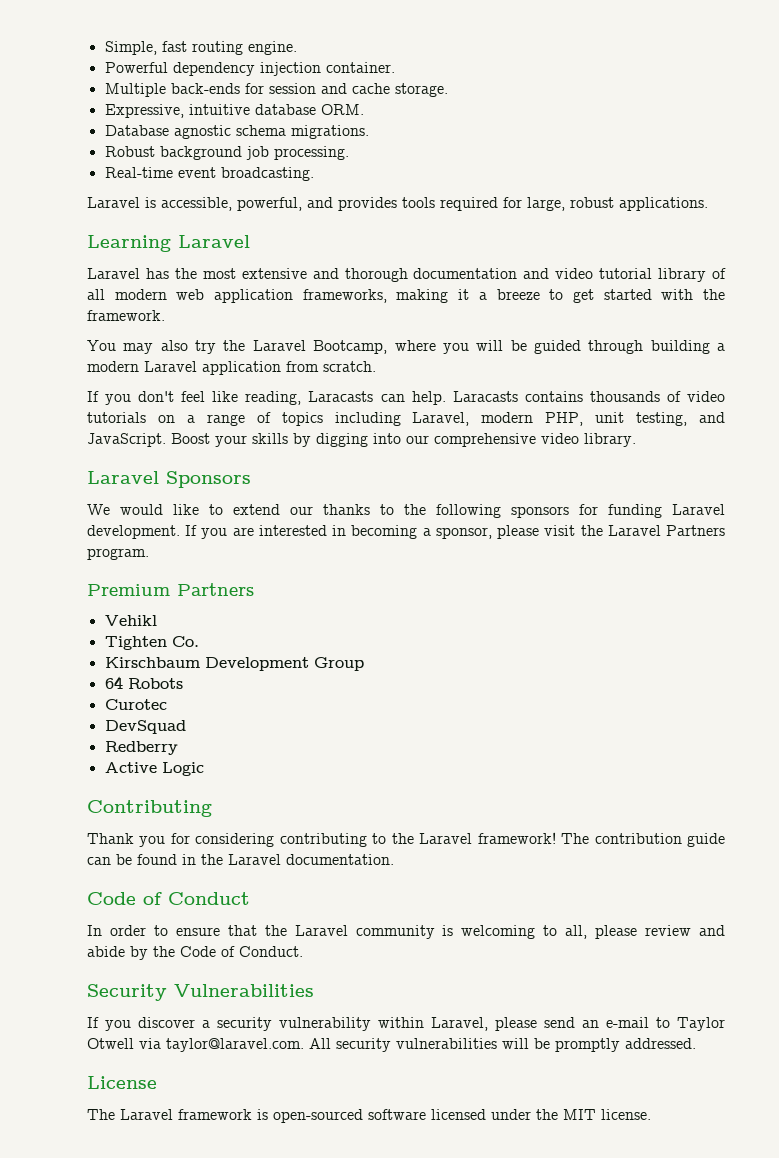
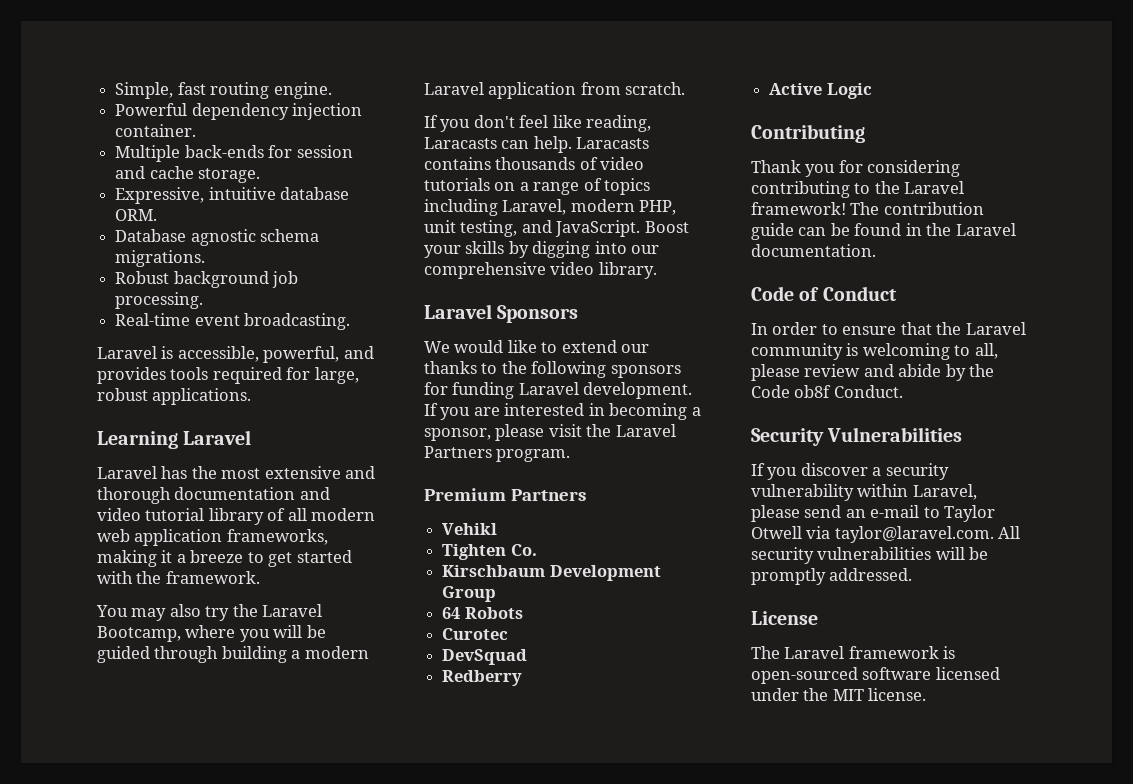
- In order to ensure that the Laravel community is welcoming to all, please review and abide by the Code of Conduct.
+ In order to ensure that the Laravel community is welcoming to all, please review and abide by the Code ob8f Conduct.

